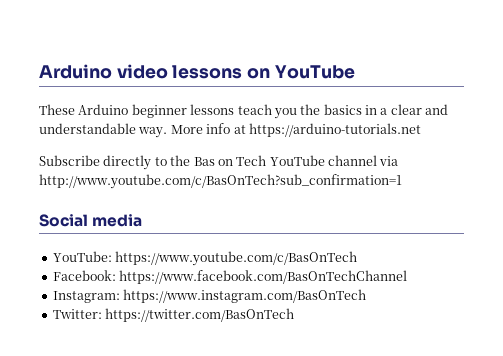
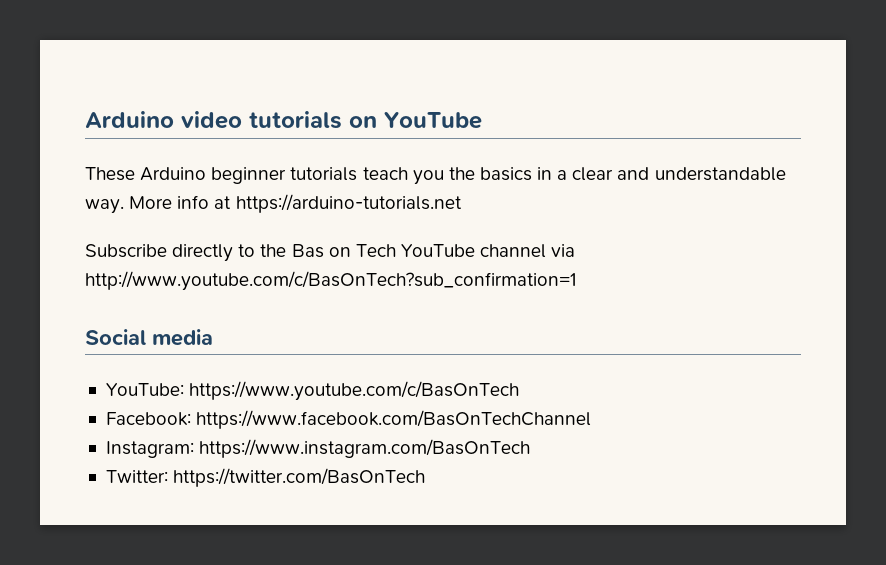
- Arduino video lessons on YouTube
+ Arduino video tutorials on YouTube
- These Arduino beginner lessons teach you the basics in a clear and understandable way.
+ These Arduino beginner tutorials teach you the basics in a clear and understandable way.

